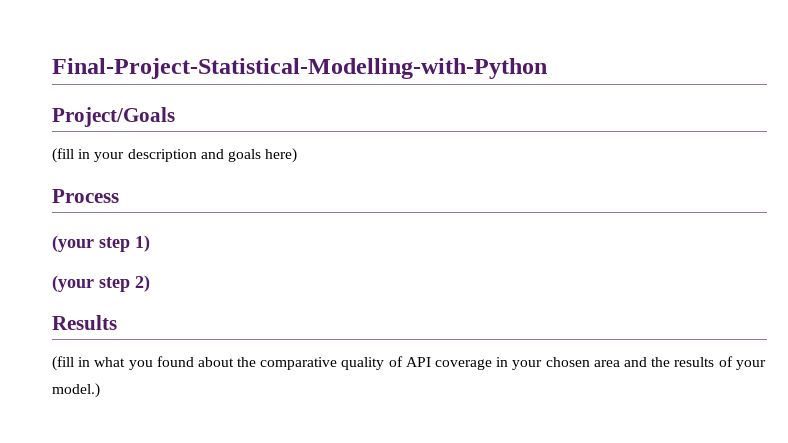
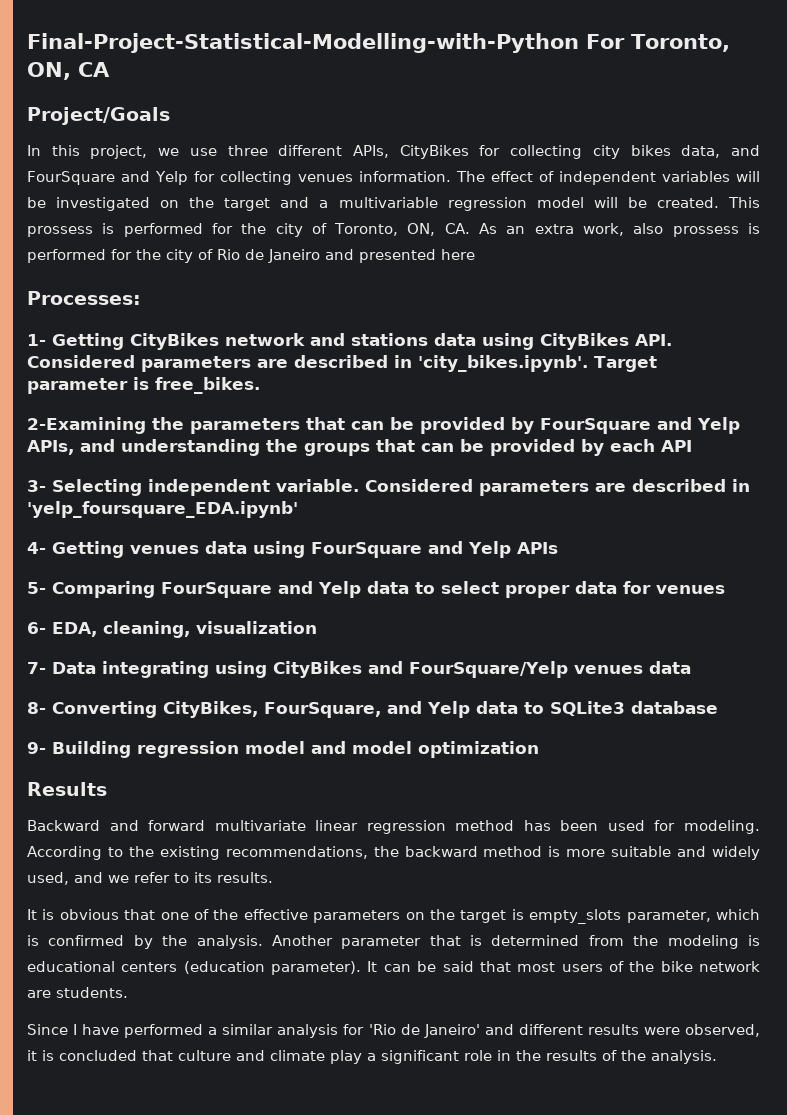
- Final-Project-Statistical-Modelling-with-Python
+ Final-Project-Statistical-Modelling-with-Python For Toronto, ON, CA
  Project/Goals
- (fill in your description and goals here)
- Process
- (your step 1)
- (your step 2)
+ In this project, we use three different APIs, CityBikes for collecting city bikes data, and FourSquare and Yelp for collecting venues information. The effect of independent variables will be investigated on the target and a multivariable regression model will be created. This prossess is performed for the city of Toronto, ON, CA. As an extra work, also prossess is performed for the city of Rio de Janeiro and presented here
+ Processes:
+ 1- Getting CityBikes network and stations data using CityBikes API. Considered parameters are described in 'city_bikes.ipynb'. Target parameter is free_bikes.
+ 2-Examining the parameters that can be provided by FourSquare and Yelp APIs, and understanding the groups that can be provided by each API
+ 3- Selecting independent variable. Considered parameters are described in 'yelp_foursquare_EDA.ipynb'
+ 4- Getting venues data using FourSquare and Yelp APIs
+ 5- Comparing FourSquare and Yelp data to select proper data for venues
+ 6- EDA, cleaning, visualization
+ 7- Data integrating using CityBikes and FourSquare/Yelp venues data
+ 8- Converting CityBikes, FourSquare, and Yelp data to SQLite3 database
+ 9- Building regression model and model optimization
  Results
- (fill in what you found about the comparative quality of API coverage in your chosen area and the results of your model.)
+ Backward and forward multivariate linear regression method has been used for modeling. According to the existing recommendations, the backward method is more suitable and widely used, and we refer to its results.
+ It is obvious that one of the effective parameters on the target is empty_slots parameter, which is confirmed by the analysis. Another parameter that is determined from the modeling is educational centers (education parameter). It can be said that most users of the bike network are students.
+ Since I have performed a similar analysis for 'Rio de Janeiro' and different results were observed, it is concluded that culture and climate play a significant role in the results of the analysis.

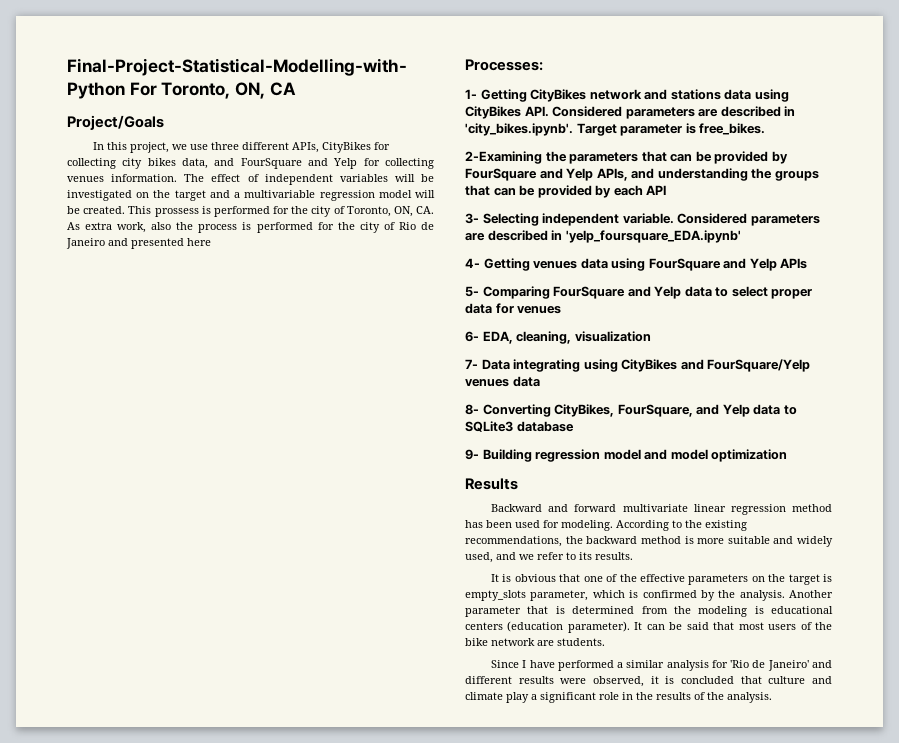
- This prossess is performed for the city of Toronto, ON, CA. As an extra work, also prossess is performed for the city of Rio de Janeiro and presented here
+ This prossess is performed for the city of Toronto, ON, CA. As extra work, also the process is performed for the city of Rio de Janeiro and presented here

